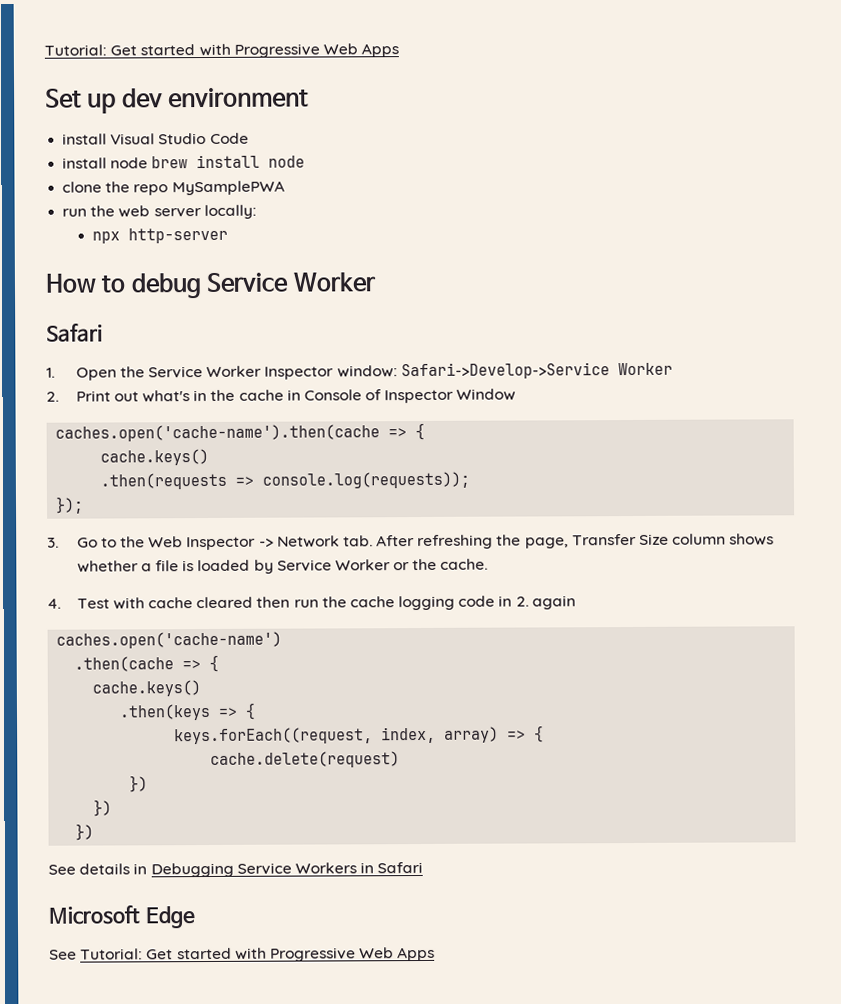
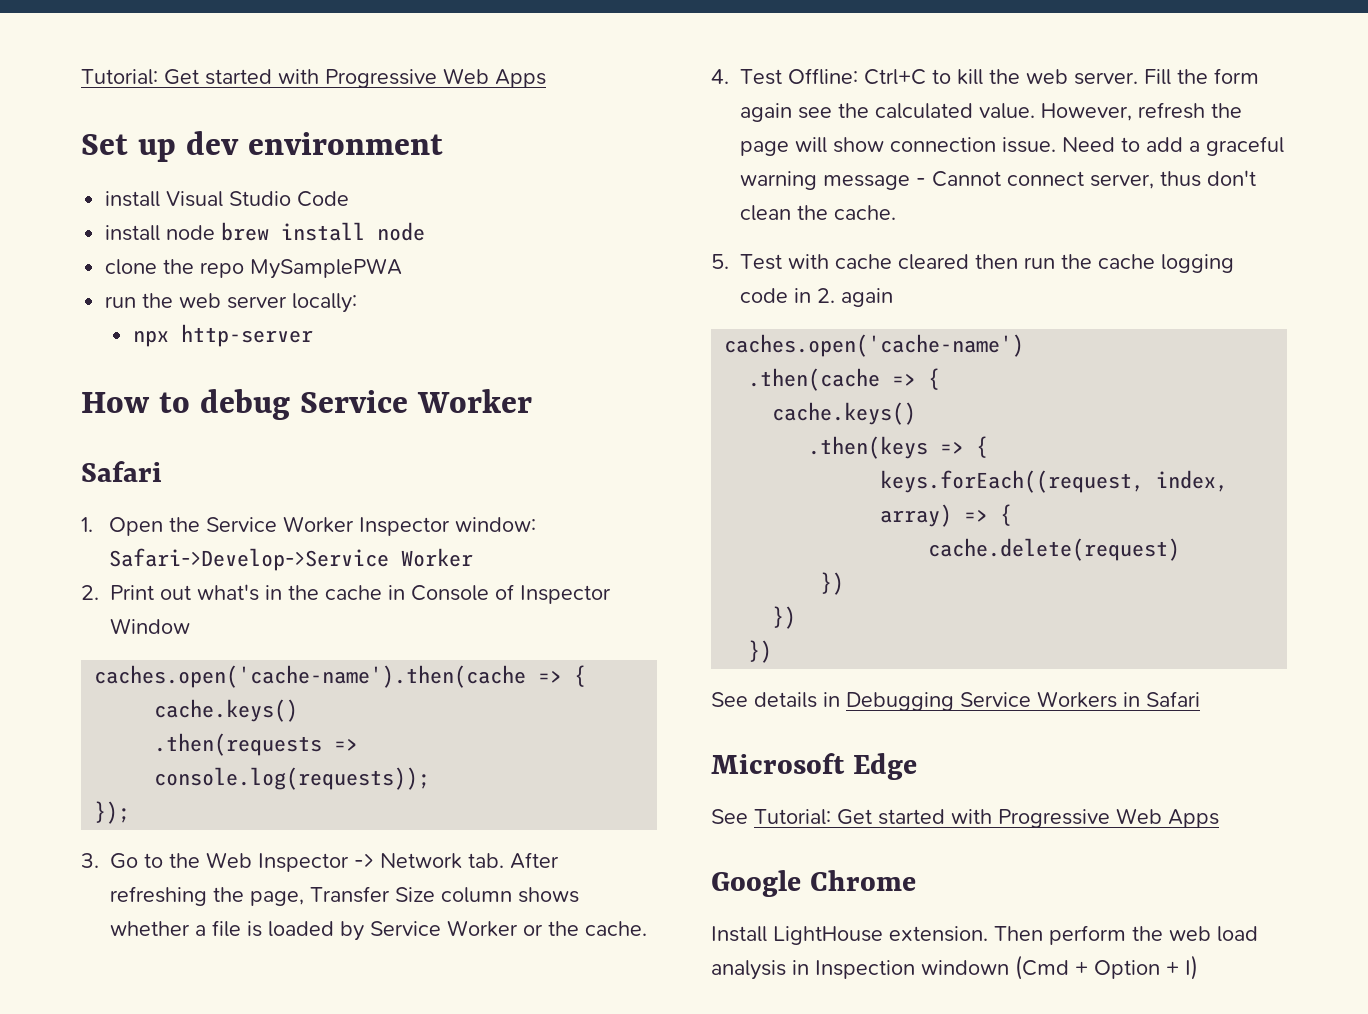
- 4. Test with cache cleared then run the cache logging code in 2. again
+ 4. Test Offline: Ctrl+C to kill the web server. Fill the form again see the calculated value. However, refresh the page will show connection issue. Need to add a graceful warning message - Cannot connect server, thus don't clean the cache.
+ 5. Test with cache cleared then run the cache logging code in 2. again
+ Google Chrome
+ Install LightHouse extension. Then perform the web load analysis in Inspection windown (Cmd + Option + I)

